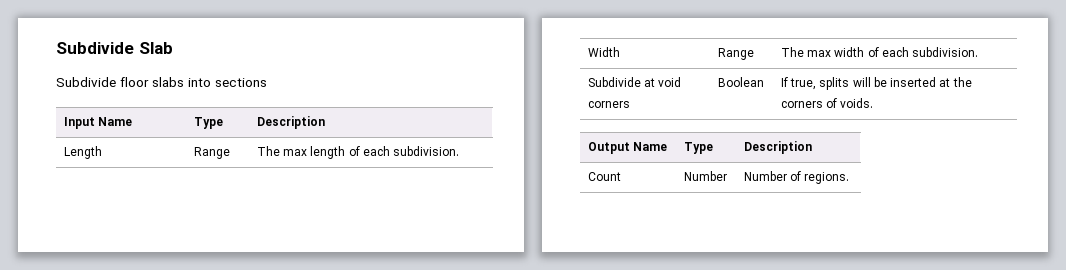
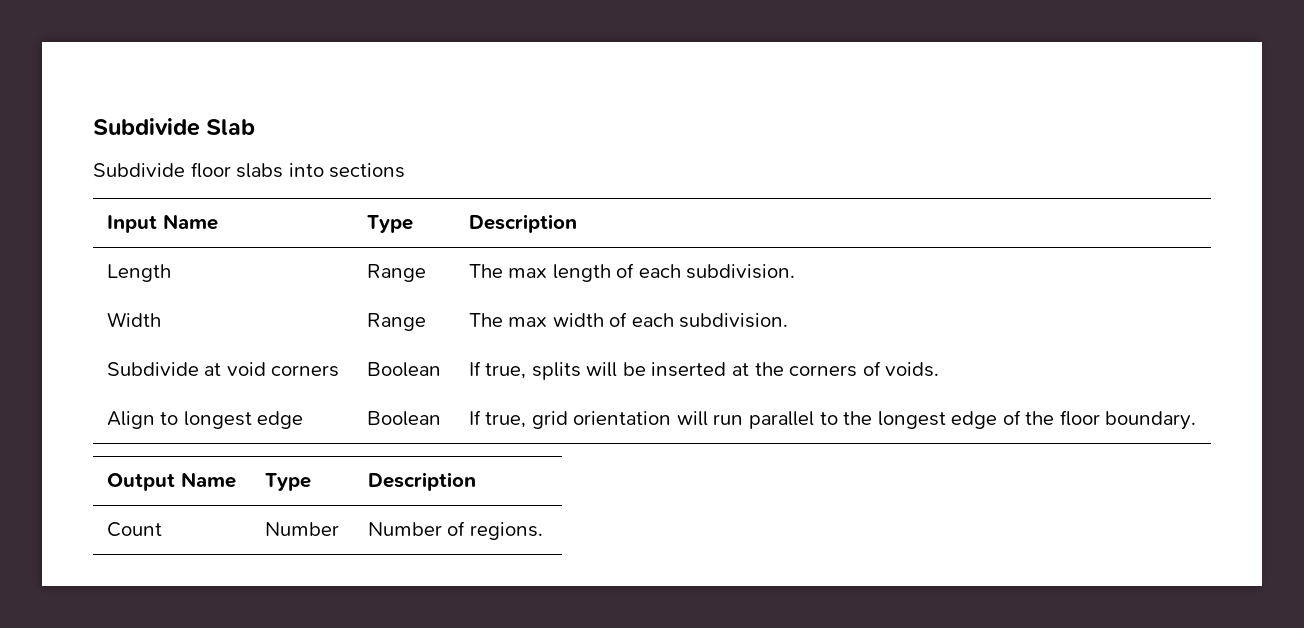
+ Align to longest edge | Boolean | If true, grid orientation will run parallel to the longest edge of the floor boundary.

